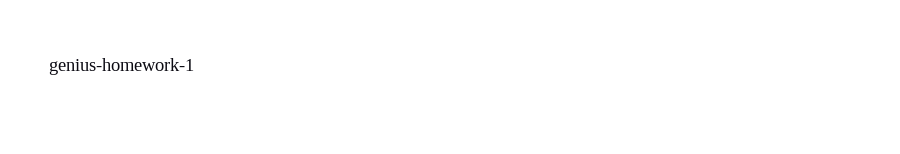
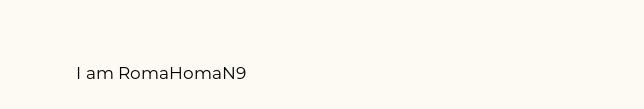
- genius-homework-1
+ I am RomaHomaN9

